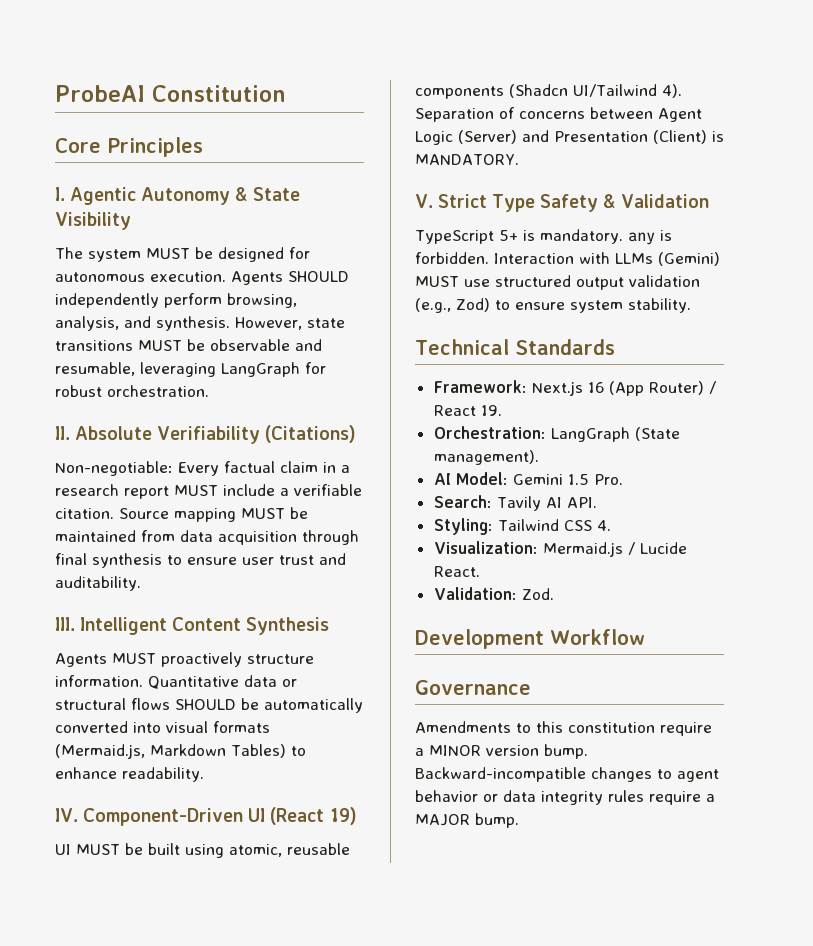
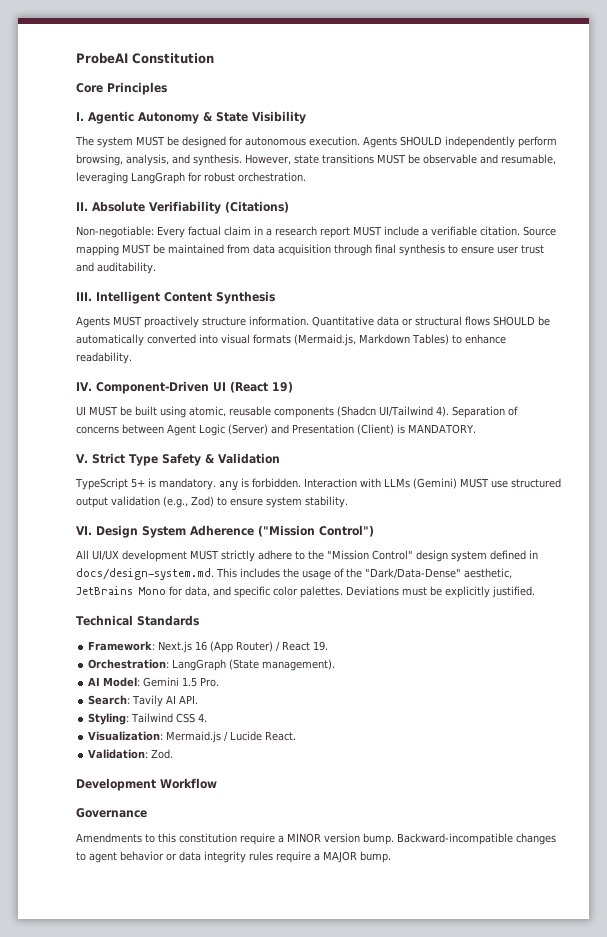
+ VI. Design System Adherence ("Mission Control")
+ All UI/UX development MUST strictly adhere to the "Mission Control" design system defined in docs/design-system.md. This includes the usage of the "Dark/Data-Dense" aesthetic, JetBrains Mono for data, and specific color palettes. Deviations must be explicitly justified.

